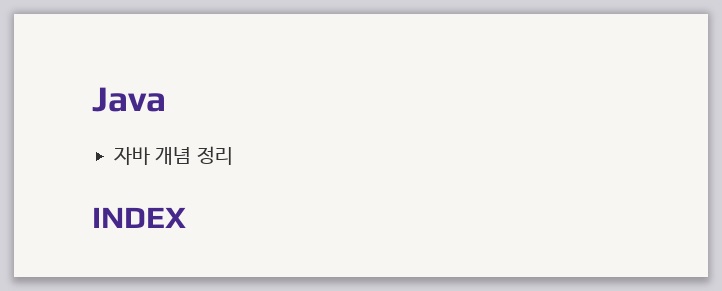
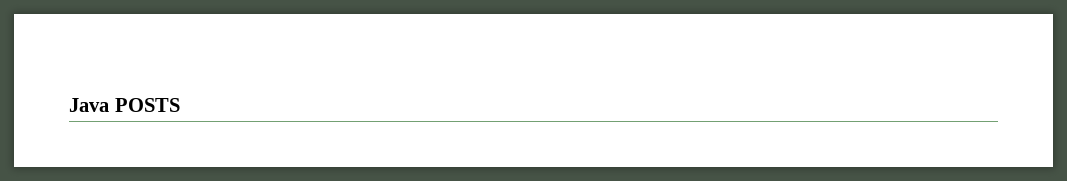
- Java
- 자바 개념 정리
- INDEX
+ Java POSTS

